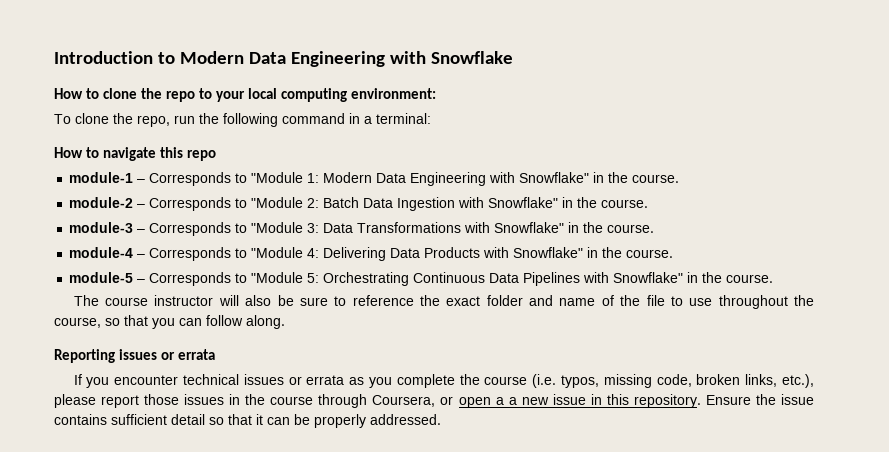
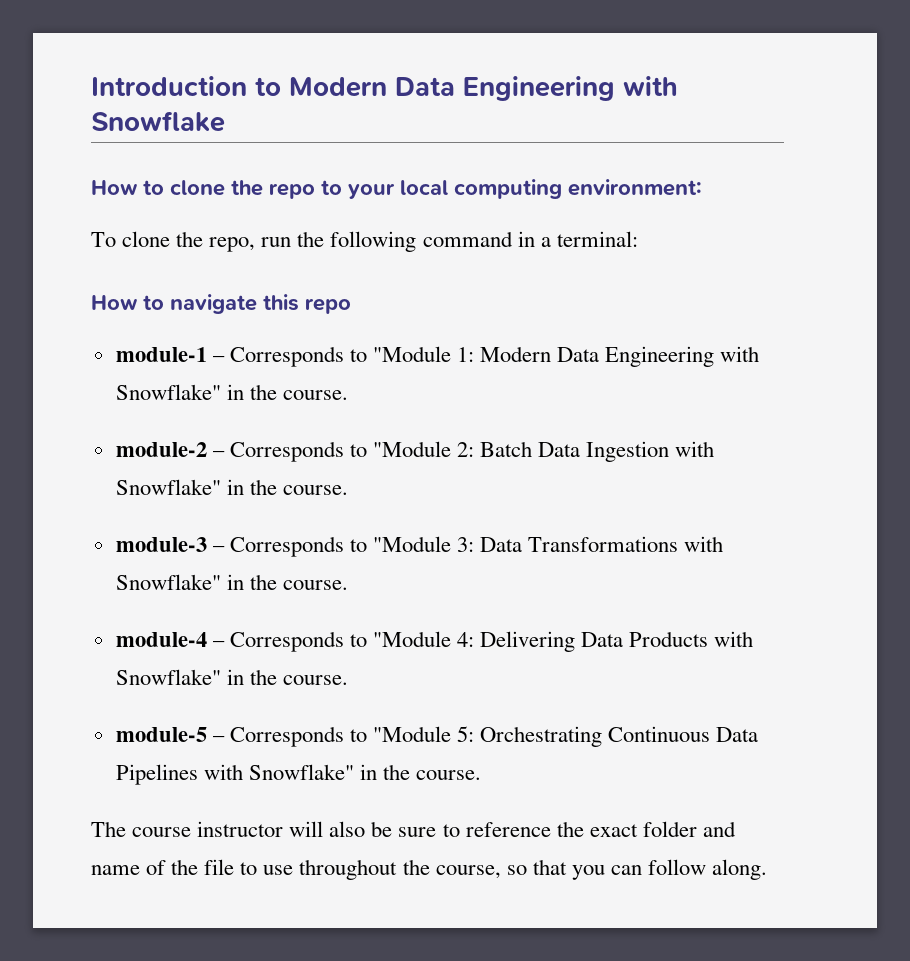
- Reporting issues or errata
- If you encounter technical issues or errata as you complete the course (i.e. typos, missing code, broken links, etc.), please report those issues in the course through Coursera, or open a a new issue in this repository. Ensure the issue contains sufficient detail so that it can be properly addressed.

